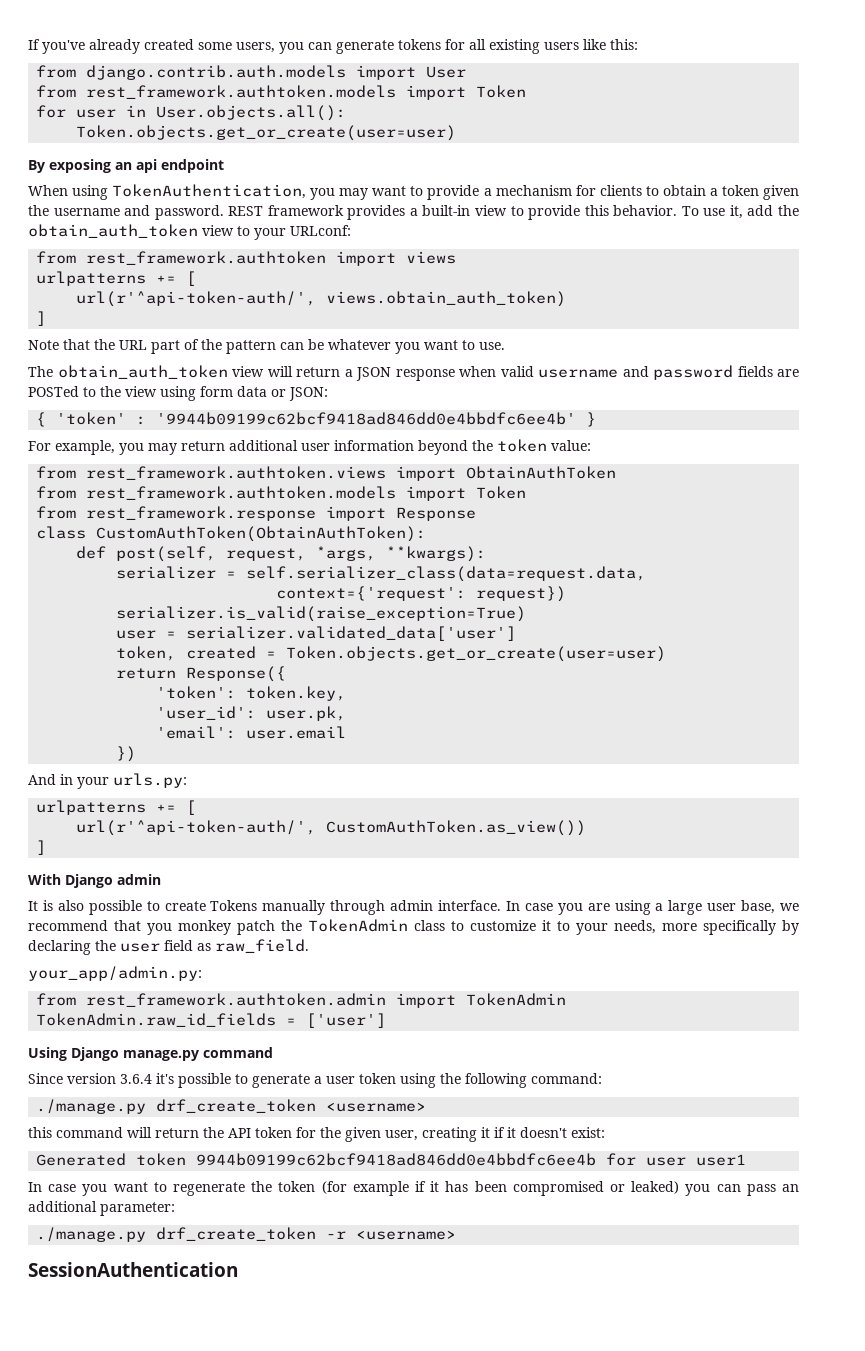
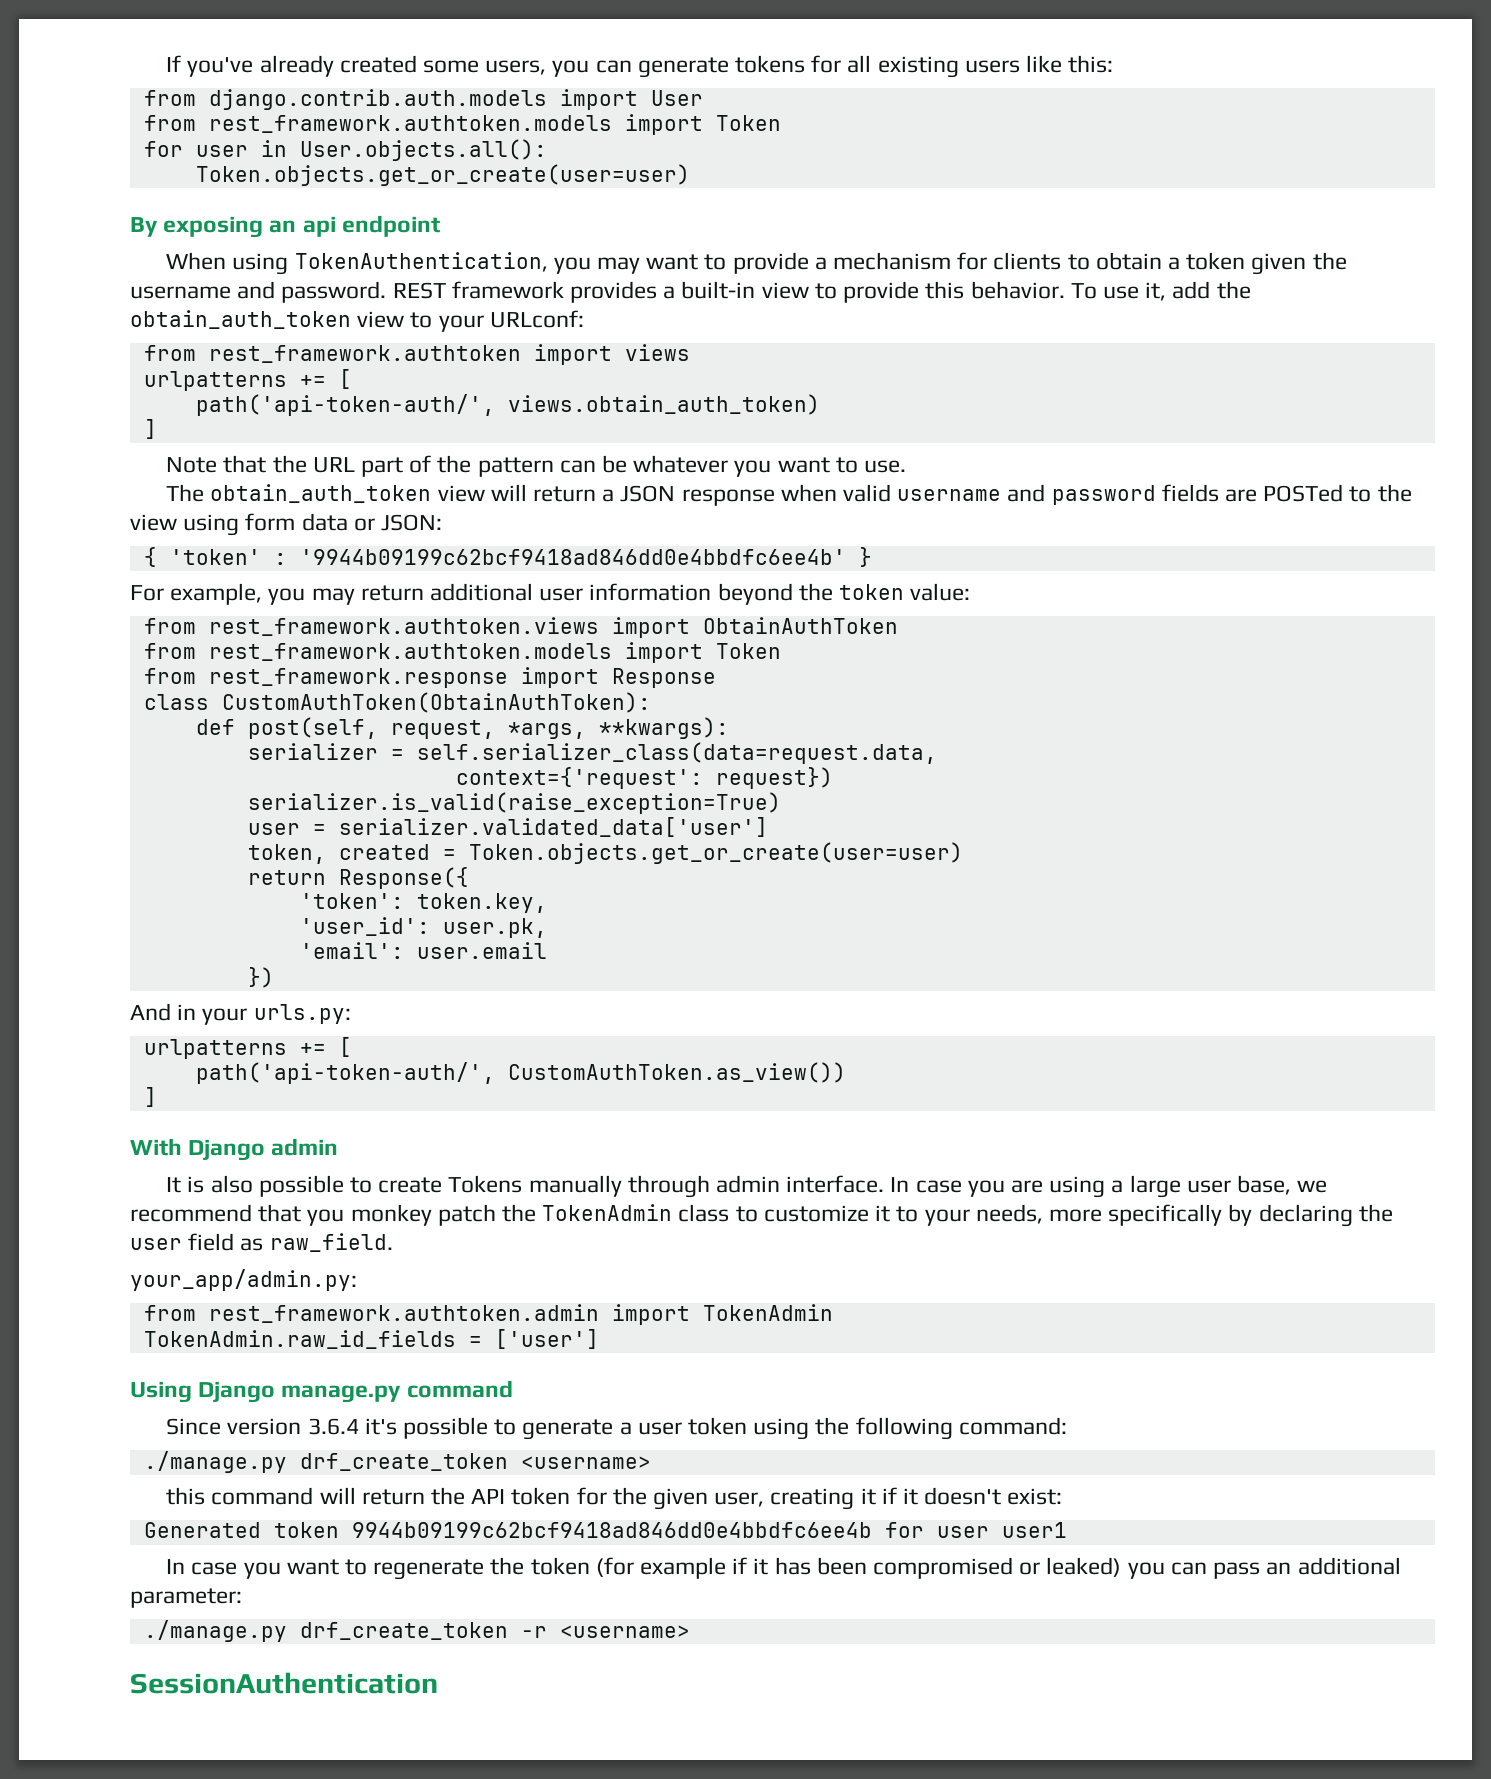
- url(r'^api-token-auth/', views.obtain_auth_token)
+ path('api-token-auth/', views.obtain_auth_token)
- url(r'^api-token-auth/', CustomAuthToken.as_view())
+ path('api-token-auth/', CustomAuthToken.as_view())

